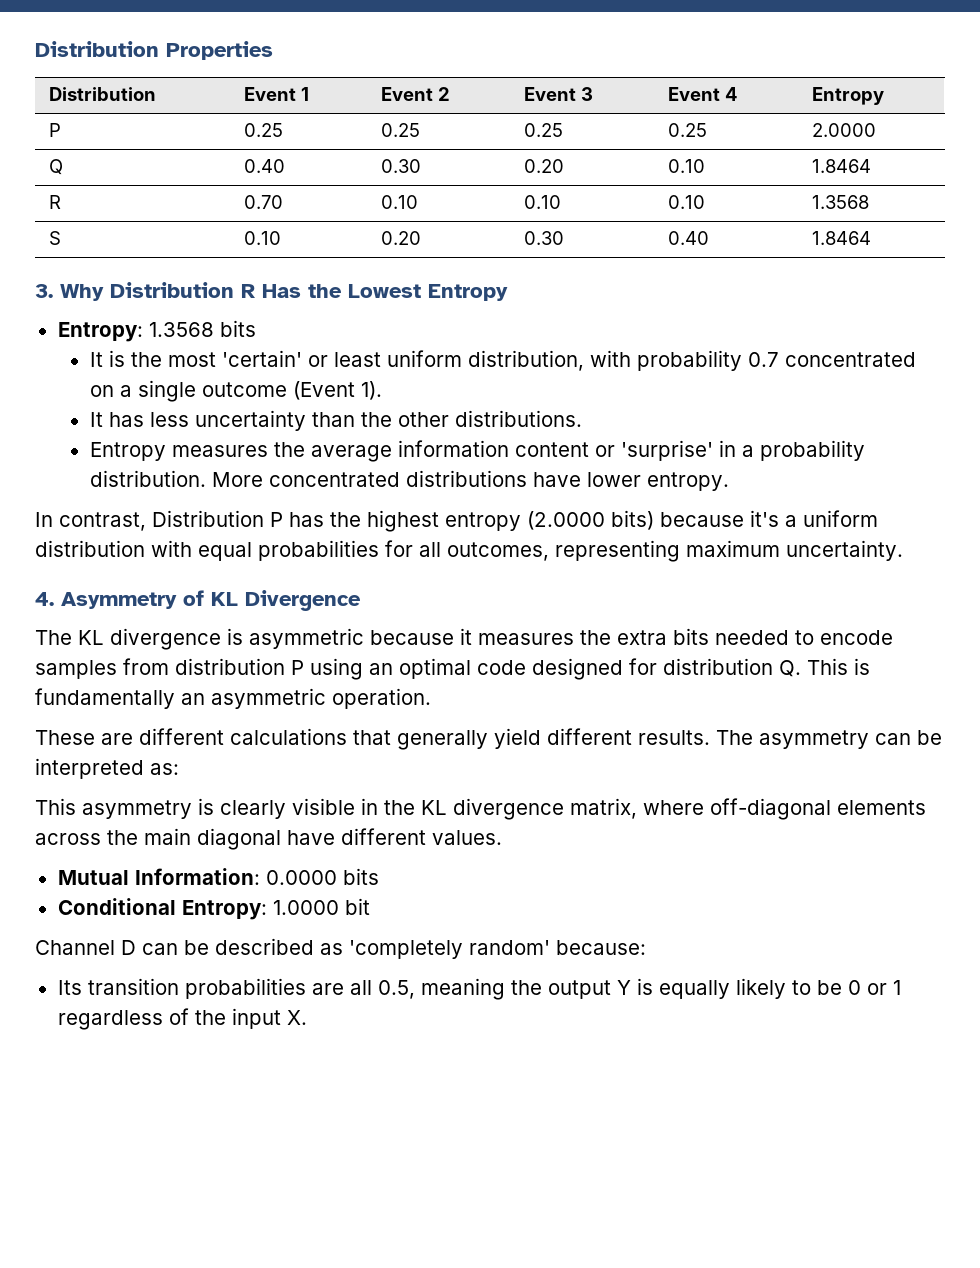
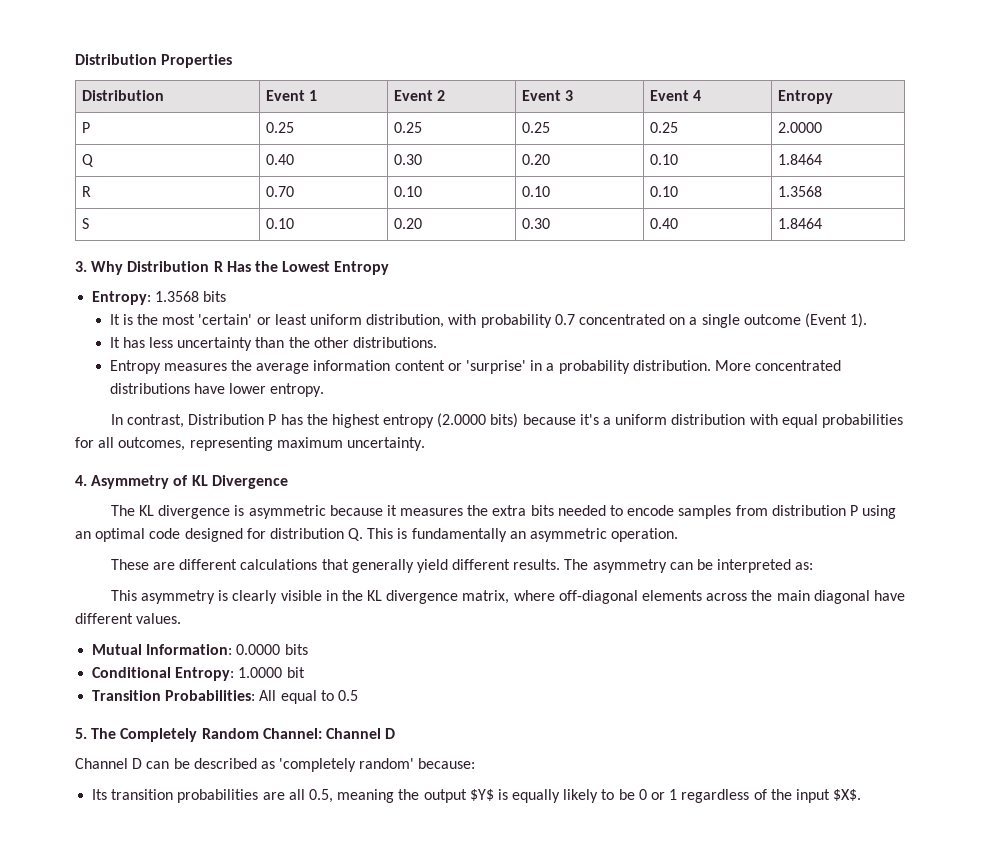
+ Transition Probabilities: All equal to 0.5
+ 5. The Completely Random Channel: Channel D
- Its transition probabilities are all 0.5, meaning the output Y is equally likely to be 0 or 1 regardless of the input X.
+ Its transition probabilities are all 0.5, meaning the output $Y$ is equally likely to be 0 or 1 regardless of the input $X$.

